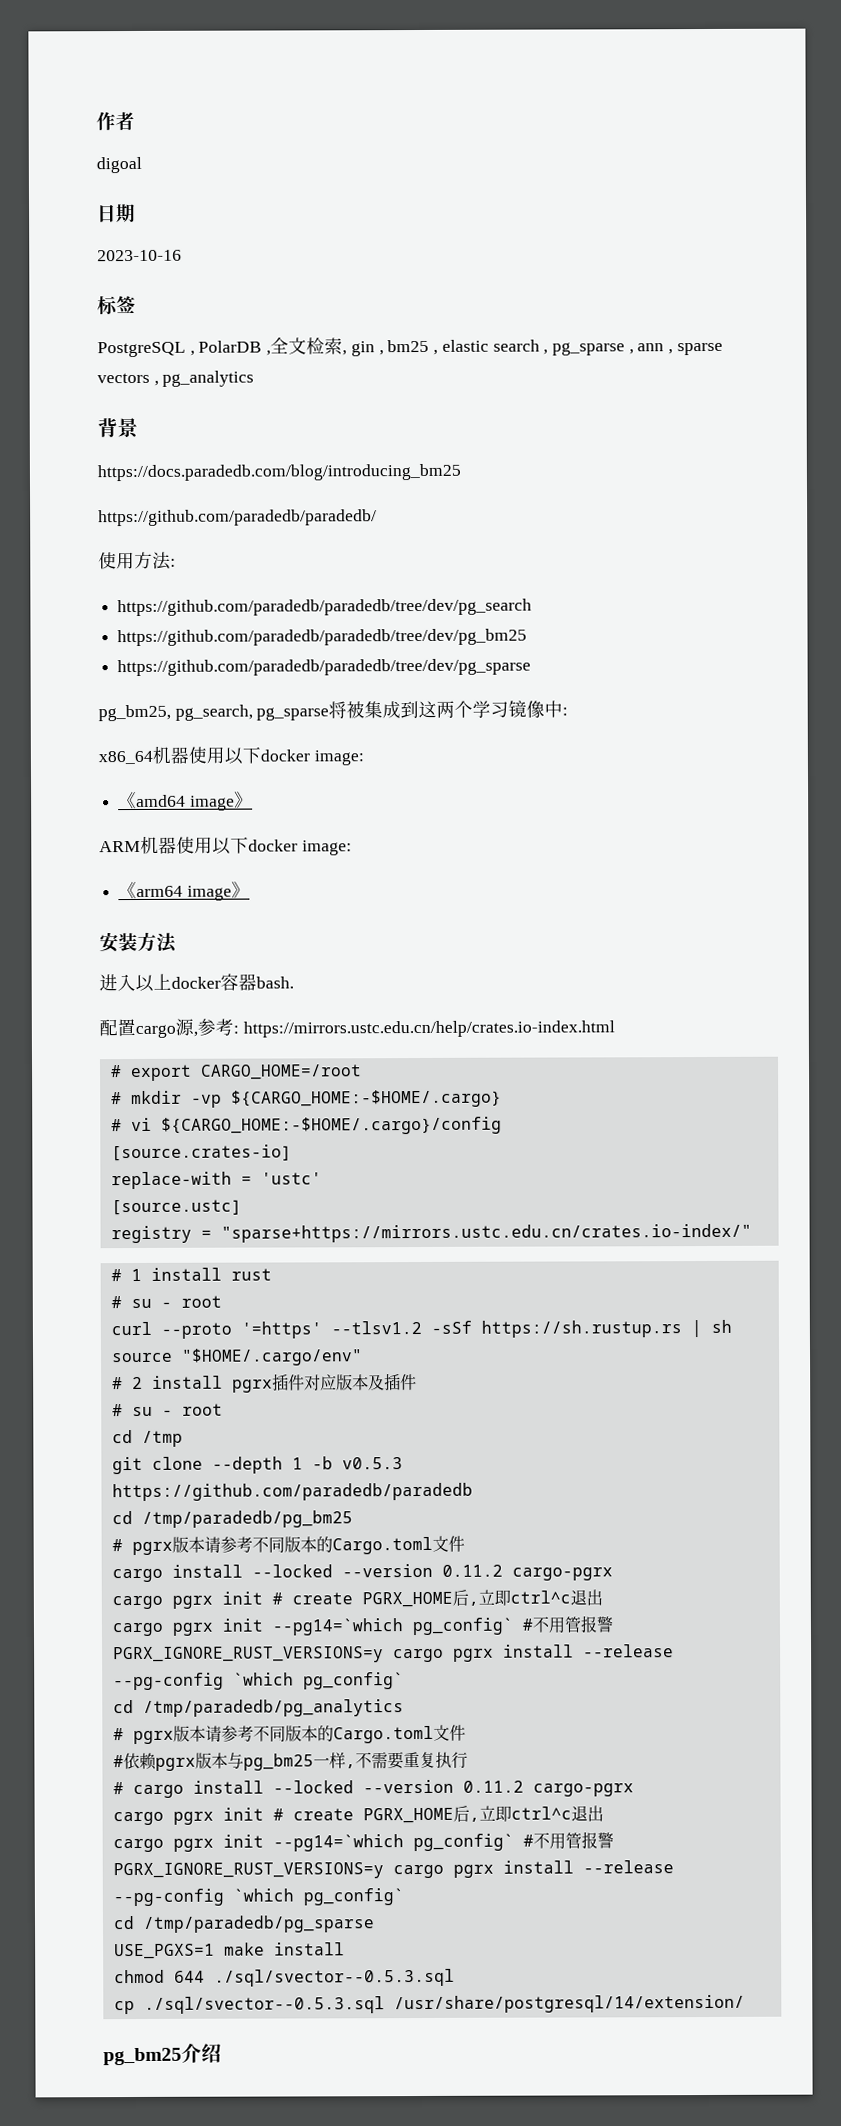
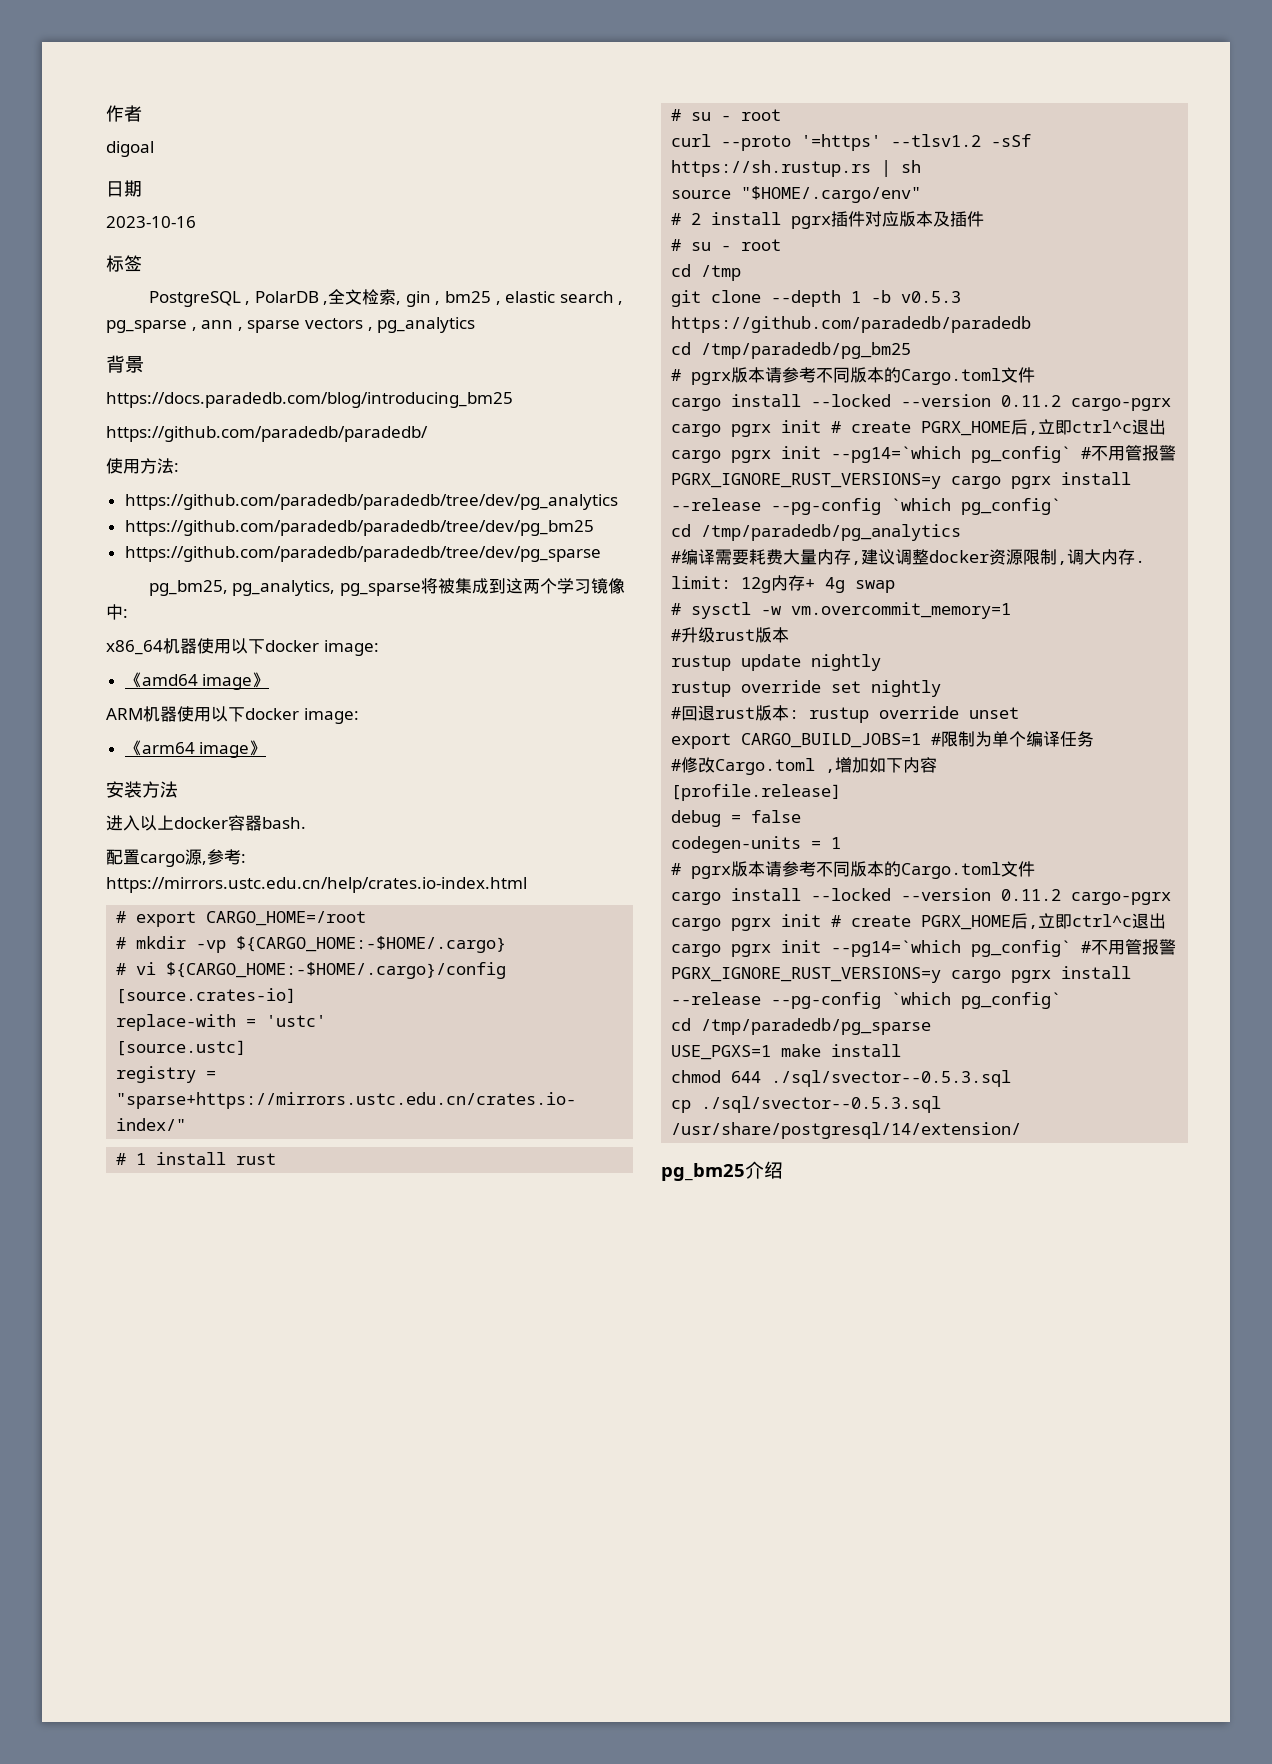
- https://github.com/paradedb/paradedb/tree/dev/pg_search
+ https://github.com/paradedb/paradedb/tree/dev/pg_analytics
- pg_bm25, pg_search, pg_sparse将被集成到这两个学习镜像中:
+ pg_bm25, pg_analytics, pg_sparse将被集成到这两个学习镜像中:
  cd /tmp/paradedb/pg_analytics
+ #编译需要耗费大量内存,建议调整docker资源限制,调大内存. limit: 12g内存+ 4g swap
+ # sysctl -w vm.overcommit_memory=1
+ #升级rust版本
+ rustup update nightly
+ rustup override set nightly
+ #回退rust版本: rustup override unset
+ export CARGO_BUILD_JOBS=1 #限制为单个编译任务
+ #修改Cargo.toml ,增加如下内容
+ [profile.release]
+ debug = false
+ codegen-units = 1
  # pgrx版本请参考不同版本的Cargo.toml文件
- #依赖pgrx版本与pg_bm25一样,不需要重复执行
- # cargo install --locked --version 0.11.2 cargo-pgrx
+ cargo install --locked --version 0.11.2 cargo-pgrx

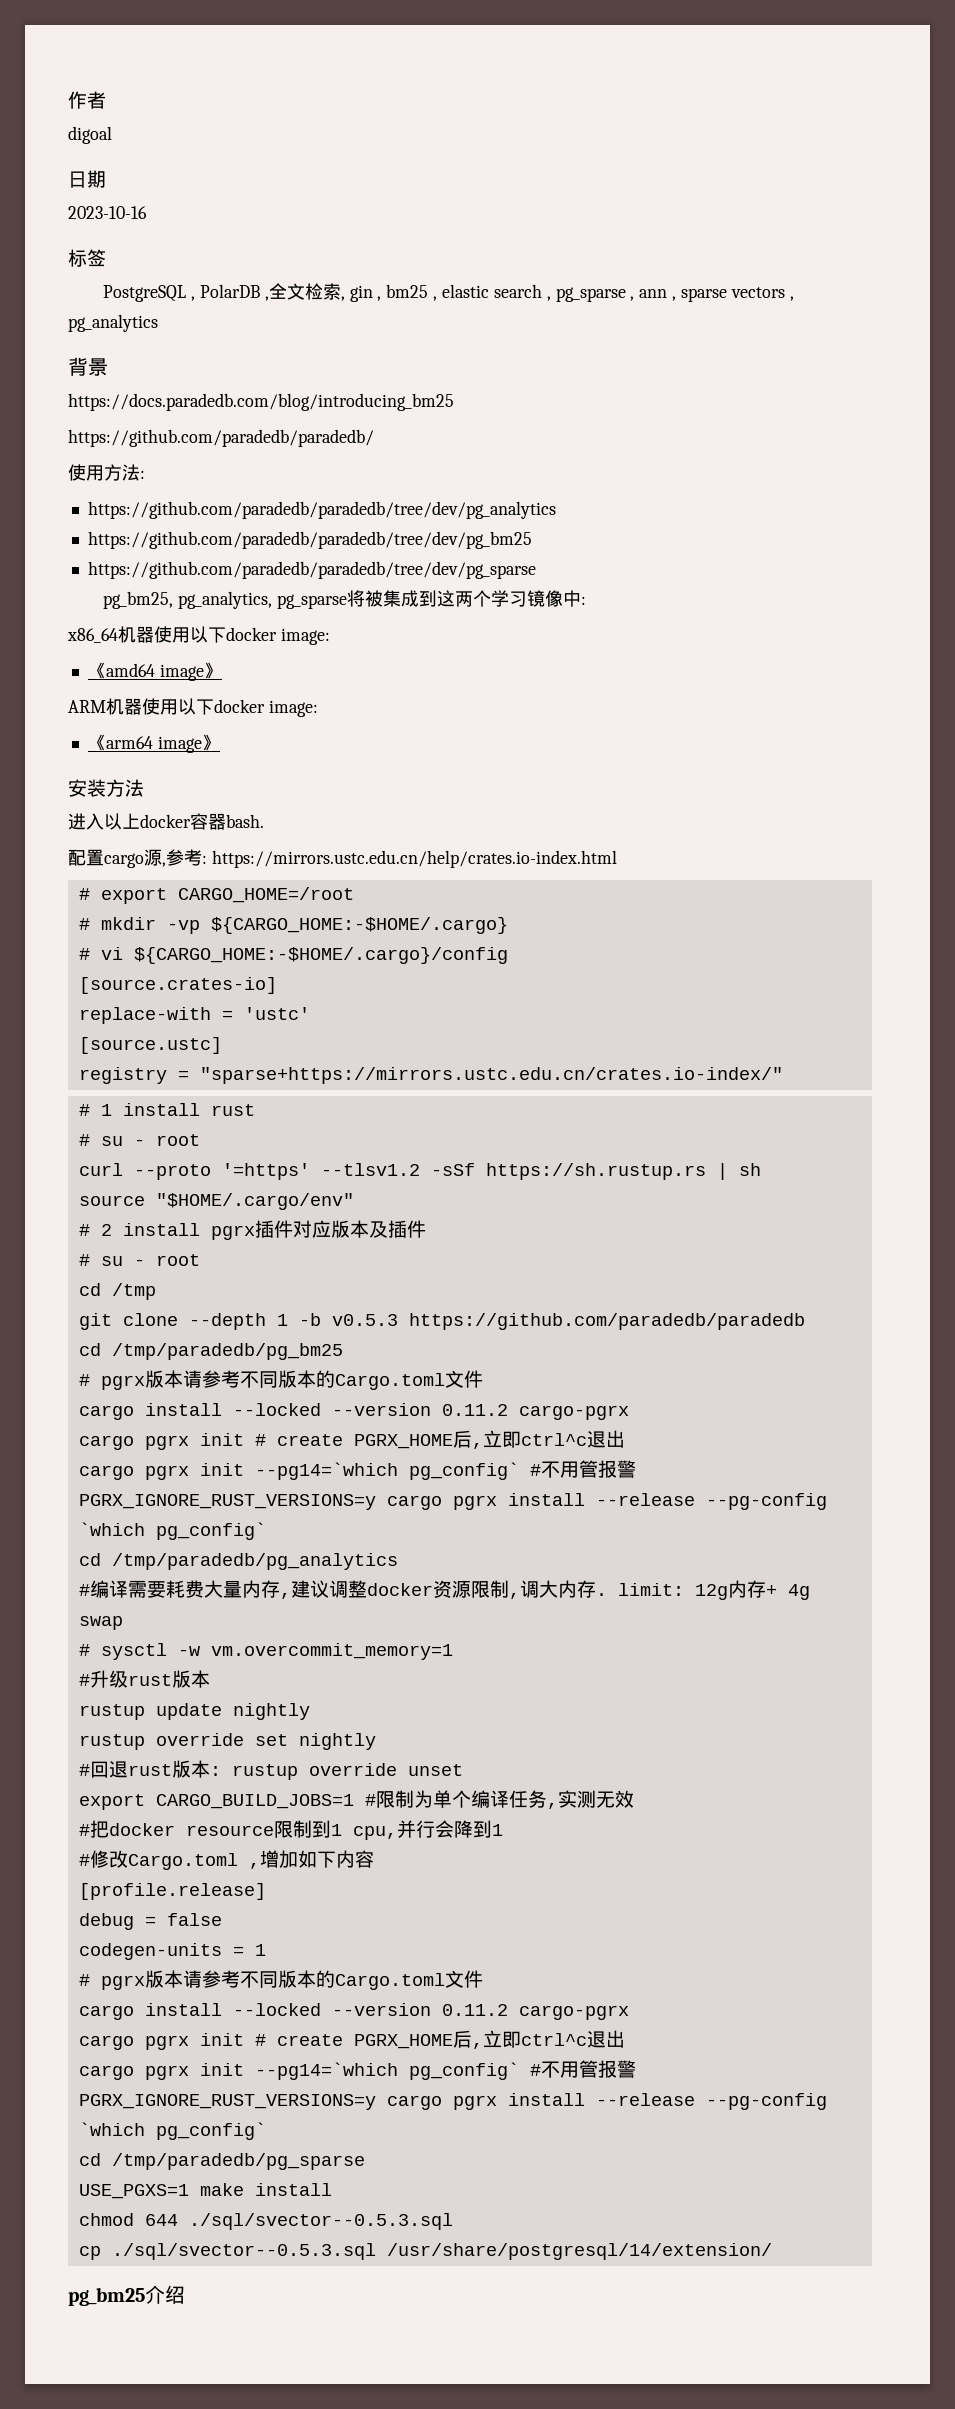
- export CARGO_BUILD_JOBS=1 #限制为单个编译任务
+ export CARGO_BUILD_JOBS=1 #限制为单个编译任务,实测无效
+ #把docker resource限制到1 cpu,并行会降到1

